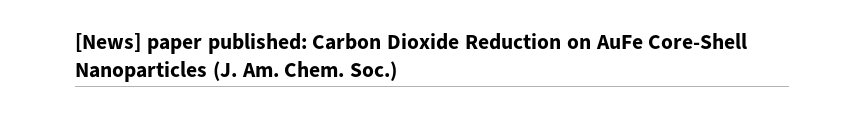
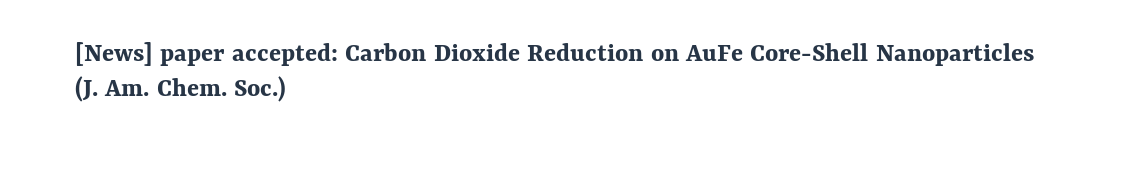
- [News] paper published: Carbon Dioxide Reduction on AuFe Core-Shell Nanoparticles (J. Am. Chem.
+ [News] paper accepted: Carbon Dioxide Reduction on AuFe Core-Shell Nanoparticles (J. Am. Chem.

